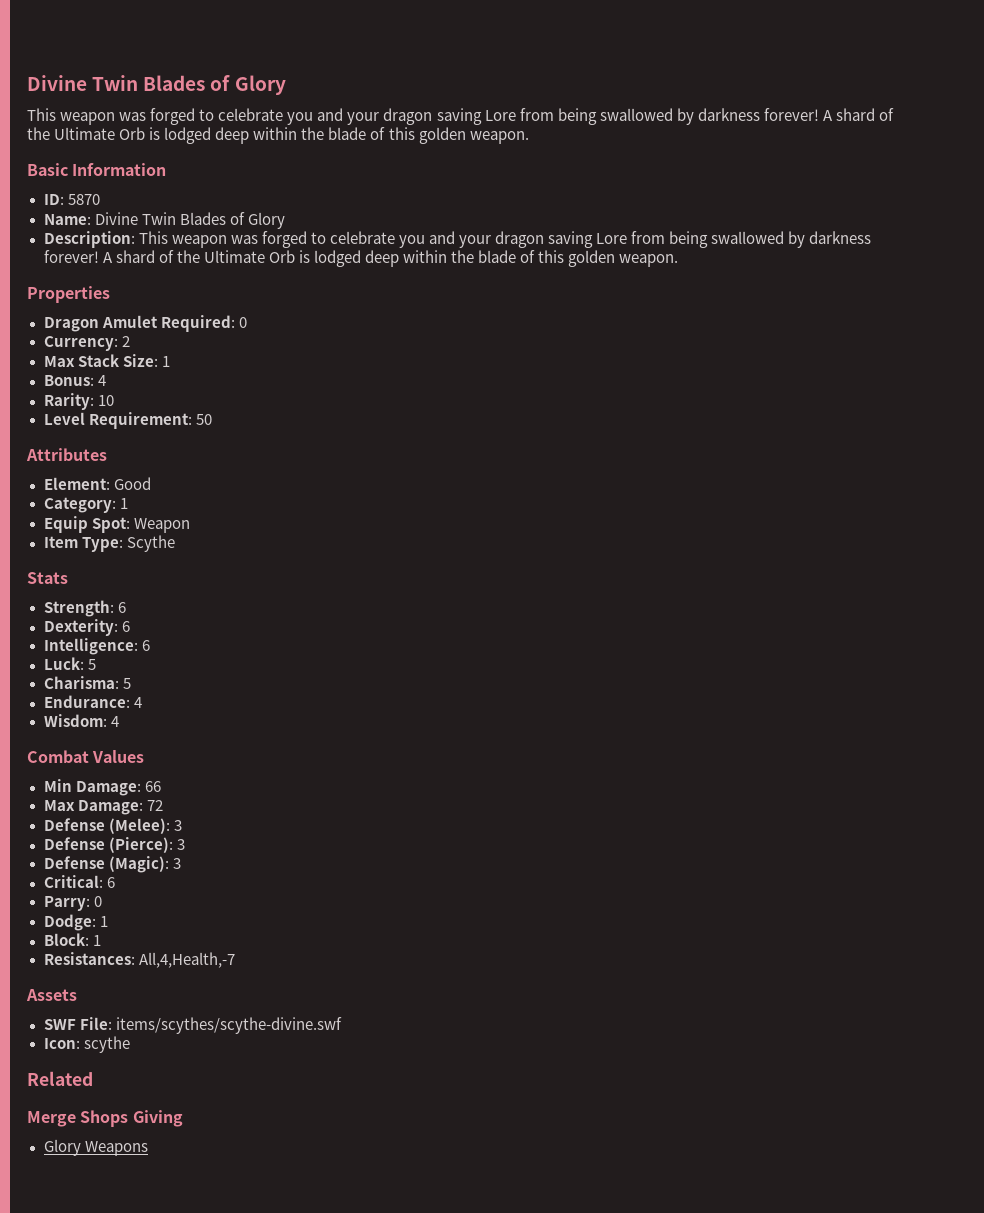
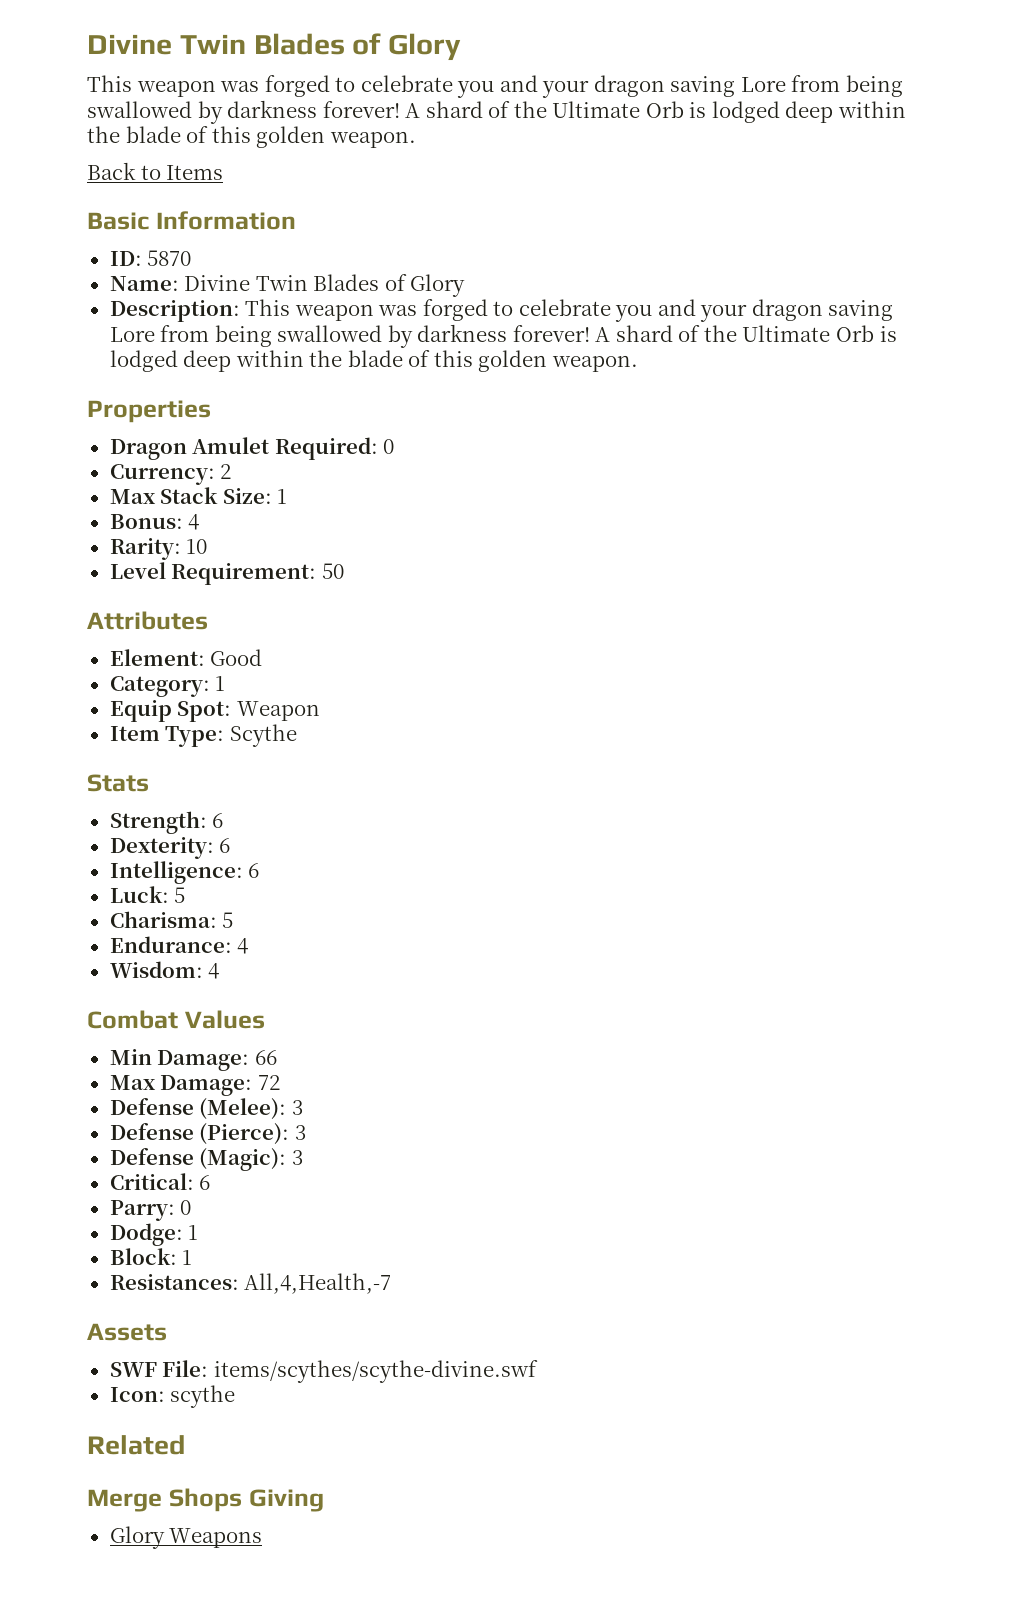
+ Back to Items

